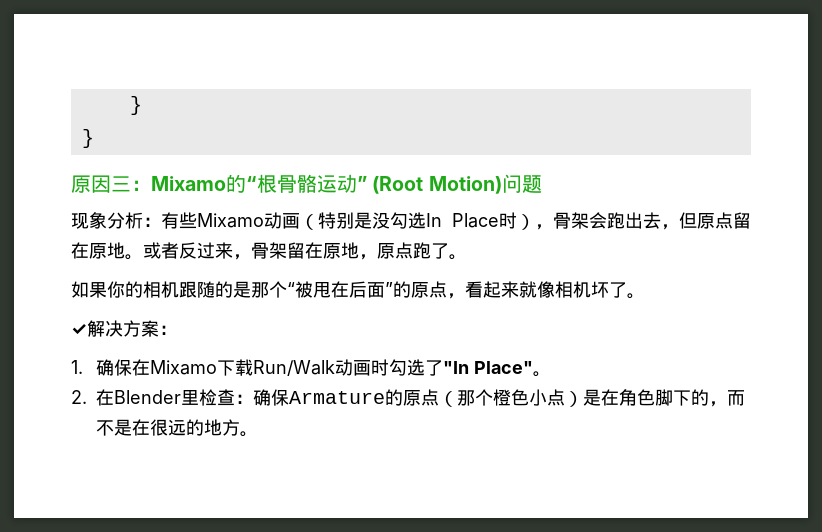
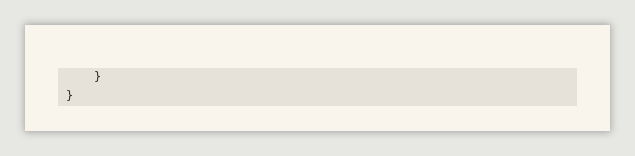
- 原因三：Mixamo的“根骨骼运动” (Root Motion)问题
- 现象分析：有些Mixamo动画（特别是没勾选In Place时），骨架会跑出去，但原点留在原地。或者反过来，骨架留在原地，原点跑了。
- 如果你的相机跟随的是那个“被甩在后面”的原点，看起来就像相机坏了。
- ✓解决方案：
- 1.确保在Mixamo下载Run/Walk动画时勾选了"In Place"。
- 2.在Blender里检查：确保Armature的原点（那个橙色小点）是在角色脚下的，而不是在很远的地方。

